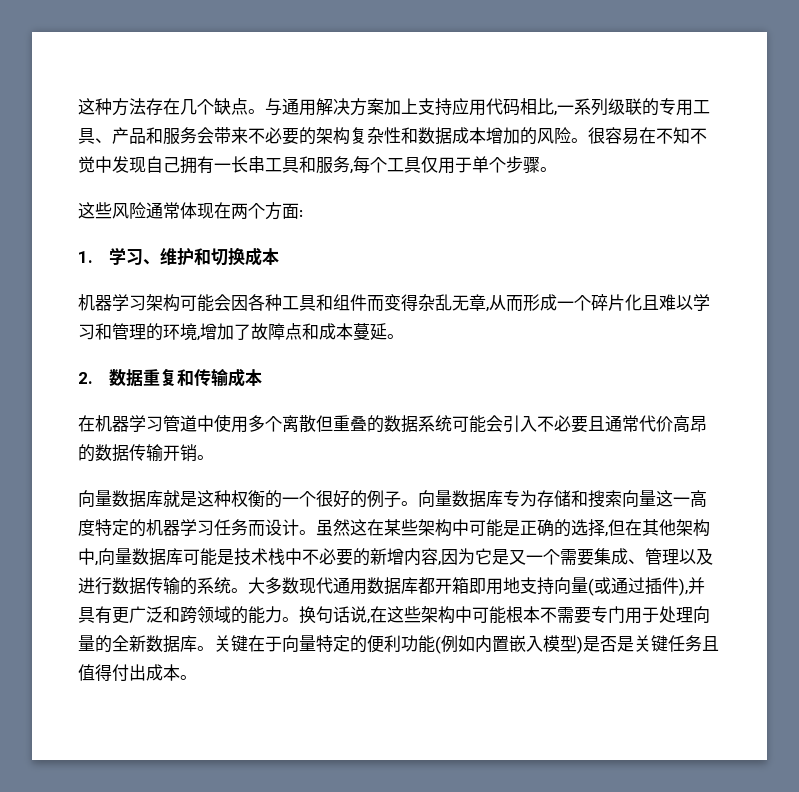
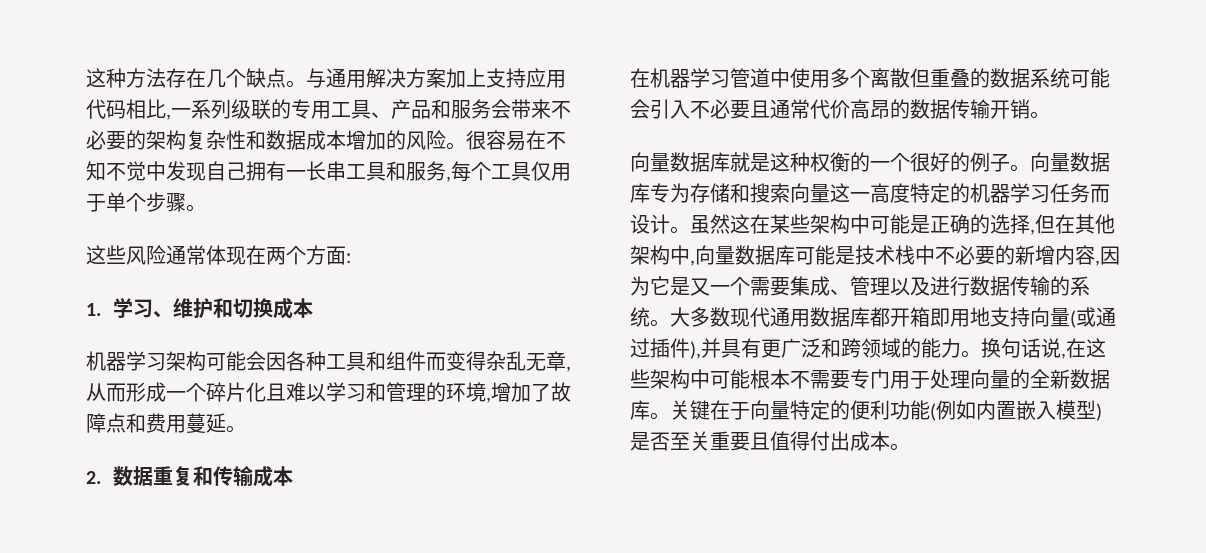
- 机器学习架构可能会因各种工具和组件而变得杂乱无章,从而形成一个碎片化且难以学习和管理的环境,增加了故障点和成本蔓延。
+ 机器学习架构可能会因各种工具和组件而变得杂乱无章,从而形成一个碎片化且难以学习和管理的环境,增加了故障点和费用蔓延。
- 关键在于向量特定的便利功能(例如内置嵌入模型)是否是关键任务且值得付出成本。
+ 关键在于向量特定的便利功能(例如内置嵌入模型)是否至关重要且值得付出成本。

